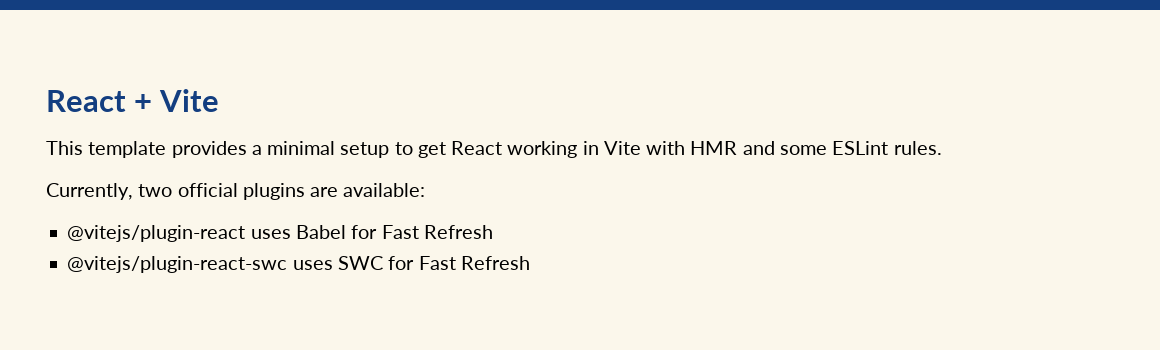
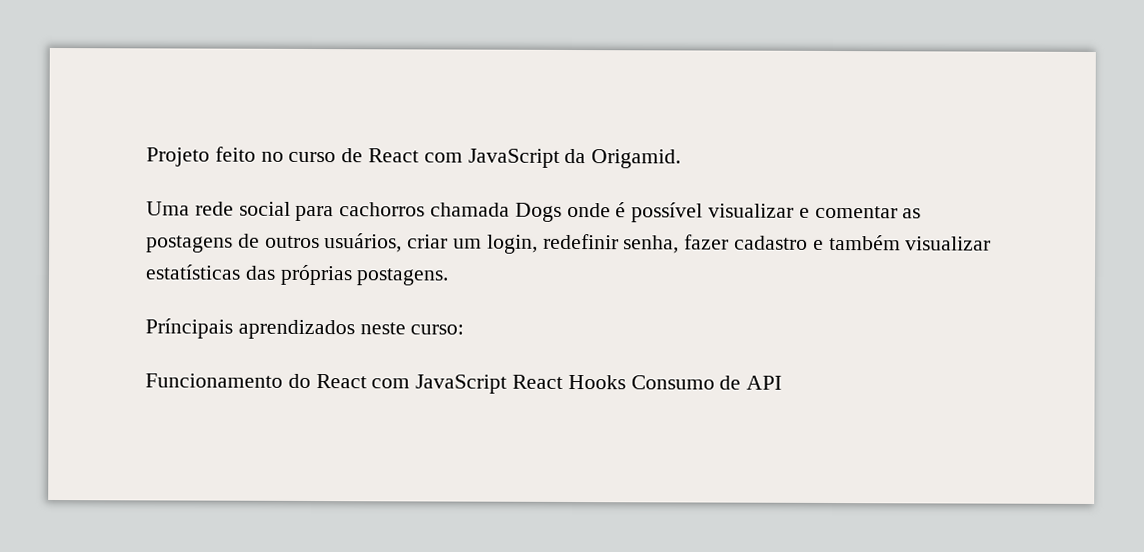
- React + Vite
- This template provides a minimal setup to get React working in Vite with HMR and some ESLint rules.
- Currently, two official plugins are available:
- @vitejs/plugin-react uses Babel for Fast Refresh
- @vitejs/plugin-react-swc uses SWC for Fast Refresh
+ Projeto feito no curso de React com JavaScript da Origamid.
+ Uma rede social para cachorros chamada Dogs onde é possível visualizar e comentar as postagens de outros usuários, criar um login, redefinir senha, fazer cadastro e também visualizar estatísticas das próprias postagens.
+ Príncipais aprendizados neste curso:
+ Funcionamento do React com JavaScript React Hooks Consumo de API

